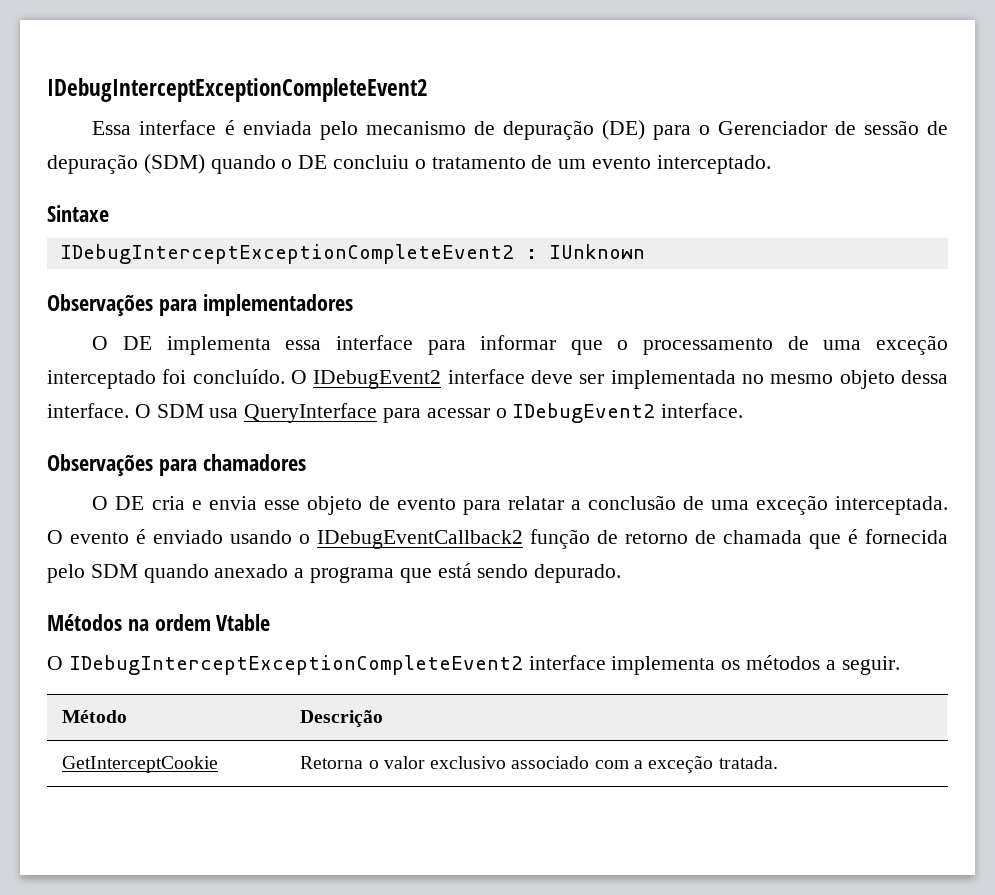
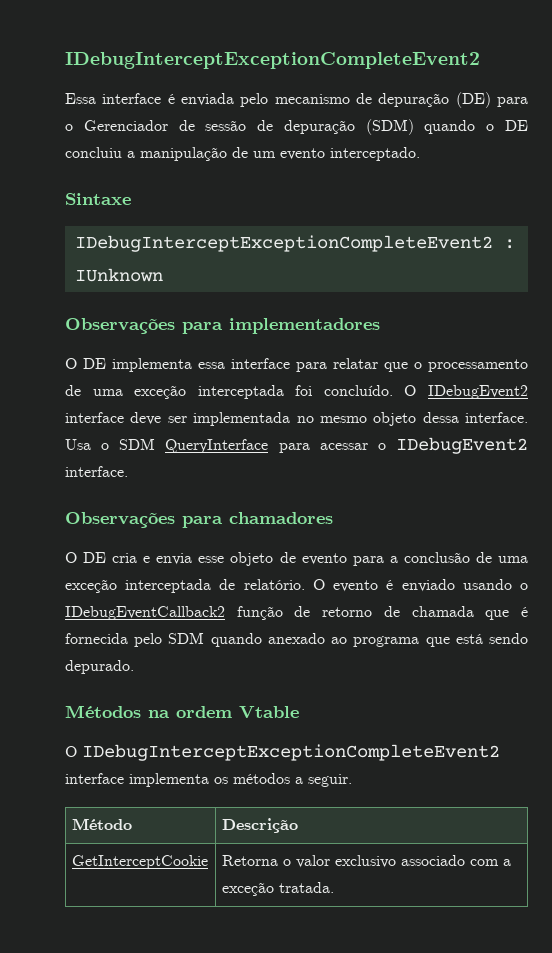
- Essa interface é enviada pelo mecanismo de depuração (DE) para o Gerenciador de sessão de depuração (SDM) quando o DE concluiu o tratamento de um evento interceptado.
+ Essa interface é enviada pelo mecanismo de depuração (DE) para o Gerenciador de sessão de depuração (SDM) quando o DE concluiu a manipulação de um evento interceptado.
- O DE implementa essa interface para informar que o processamento de uma exceção interceptado foi concluído.
+ O DE implementa essa interface para relatar que o processamento de uma exceção interceptada foi concluído.
- O SDM usa QueryInterface para acessar o IDebugEvent2 interface.
+ Usa o SDM QueryInterface para acessar o IDebugEvent2 interface.
- O DE cria e envia esse objeto de evento para relatar a conclusão de uma exceção interceptada.
+ O DE cria e envia esse objeto de evento para a conclusão de uma exceção interceptada de relatório.
- O evento é enviado usando o IDebugEventCallback2 função de retorno de chamada que é fornecida pelo SDM quando anexado a programa que está sendo depurado.
+ O evento é enviado usando o IDebugEventCallback2 função de retorno de chamada que é fornecida pelo SDM quando anexado ao programa que está sendo depurado.

